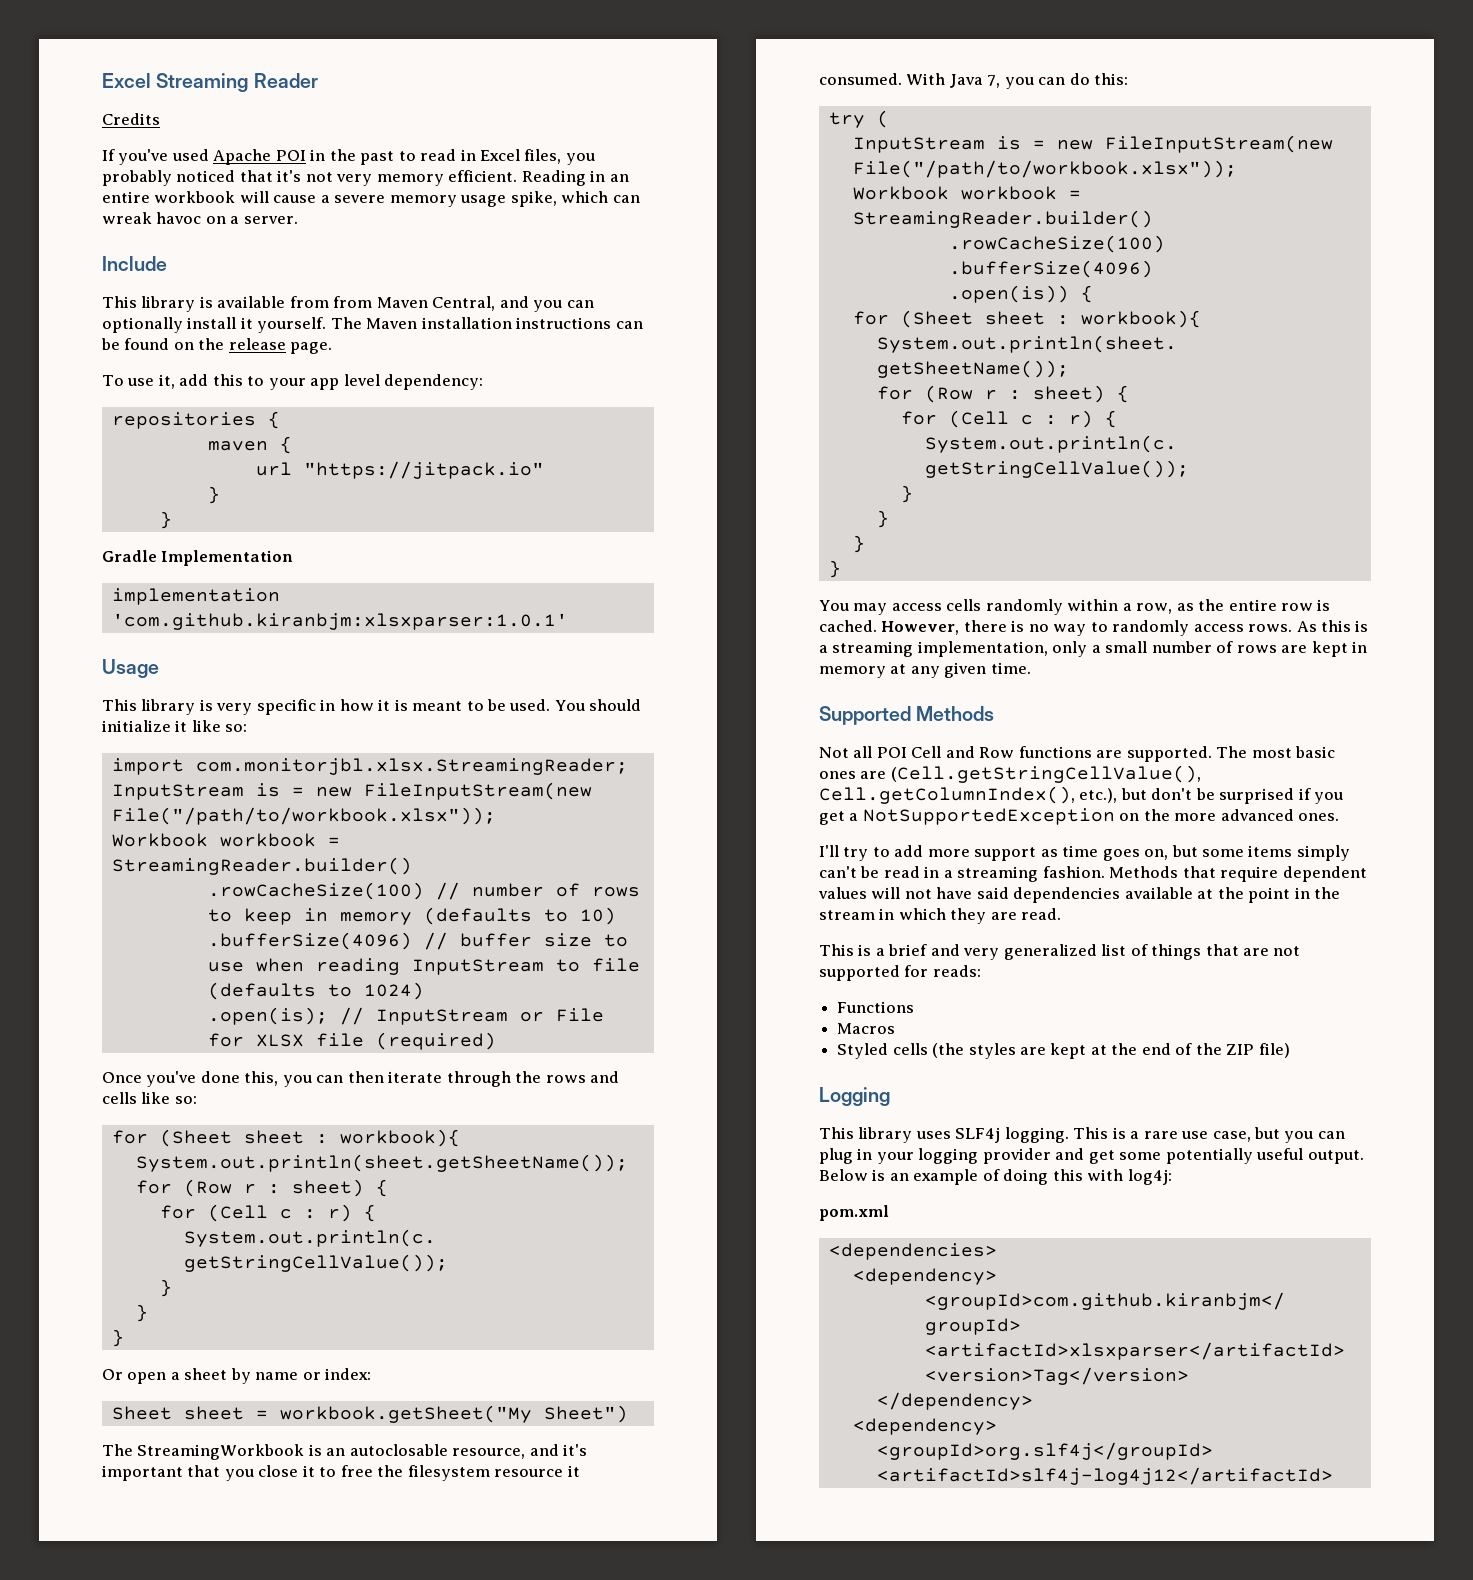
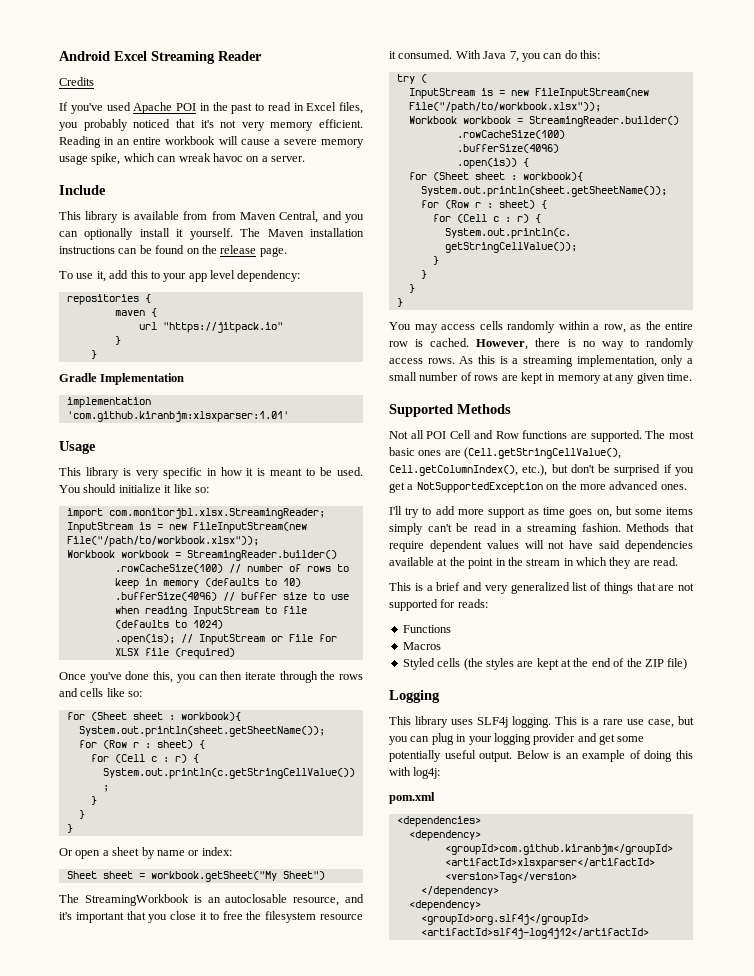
- Excel Streaming Reader
+ Android Excel Streaming Reader
- implementation 'com.github.kiranbjm:xlsxparser:1.0.1'
+ implementation 'com.github.kiranbjm:xlsxparser:1.01'

